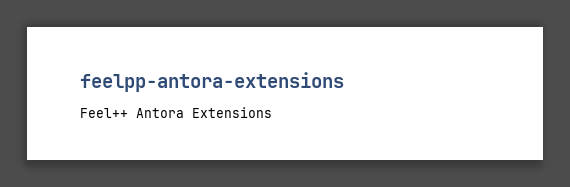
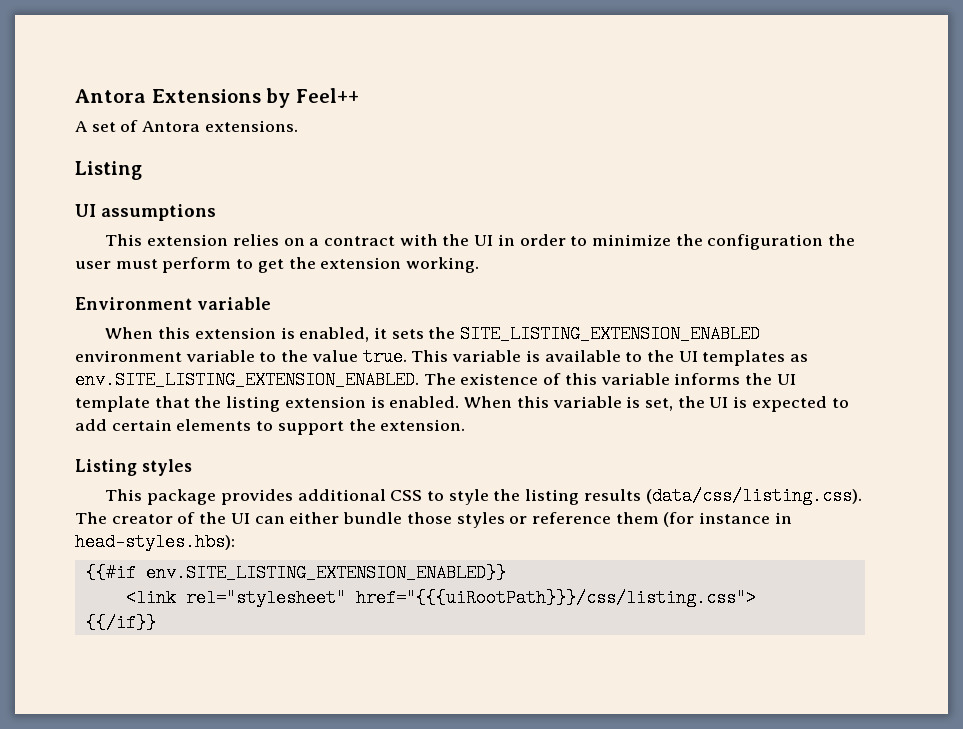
- feelpp-antora-extensions
- Feel++ Antora Extensions
+ Antora Extensions by Feel++
+ A set of Antora extensions.
+ Listing
+ UI assumptions
+ This extension relies on a contract with the UI in order to minimize the configuration the user must perform to get the extension working.
+ Environment variable
+ When this extension is enabled, it sets the SITE_LISTING_EXTENSION_ENABLED environment variable to the value true. This variable is available to the UI templates as env.SITE_LISTING_EXTENSION_ENABLED. The existence of this variable informs the UI template that the listing extension is enabled. When this variable is set, the UI is expected to add certain elements to support the extension.
+ Listing styles
+ This package provides additional CSS to style the listing results (data/css/listing.css). The creator of the UI can either bundle those styles or reference them (for instance in head-styles.hbs):
+ {{#if env.SITE_LISTING_EXTENSION_ENABLED}}
+ <link rel="stylesheet" href="{{{uiRootPath}}}/css/listing.css">
+ {{/if}}

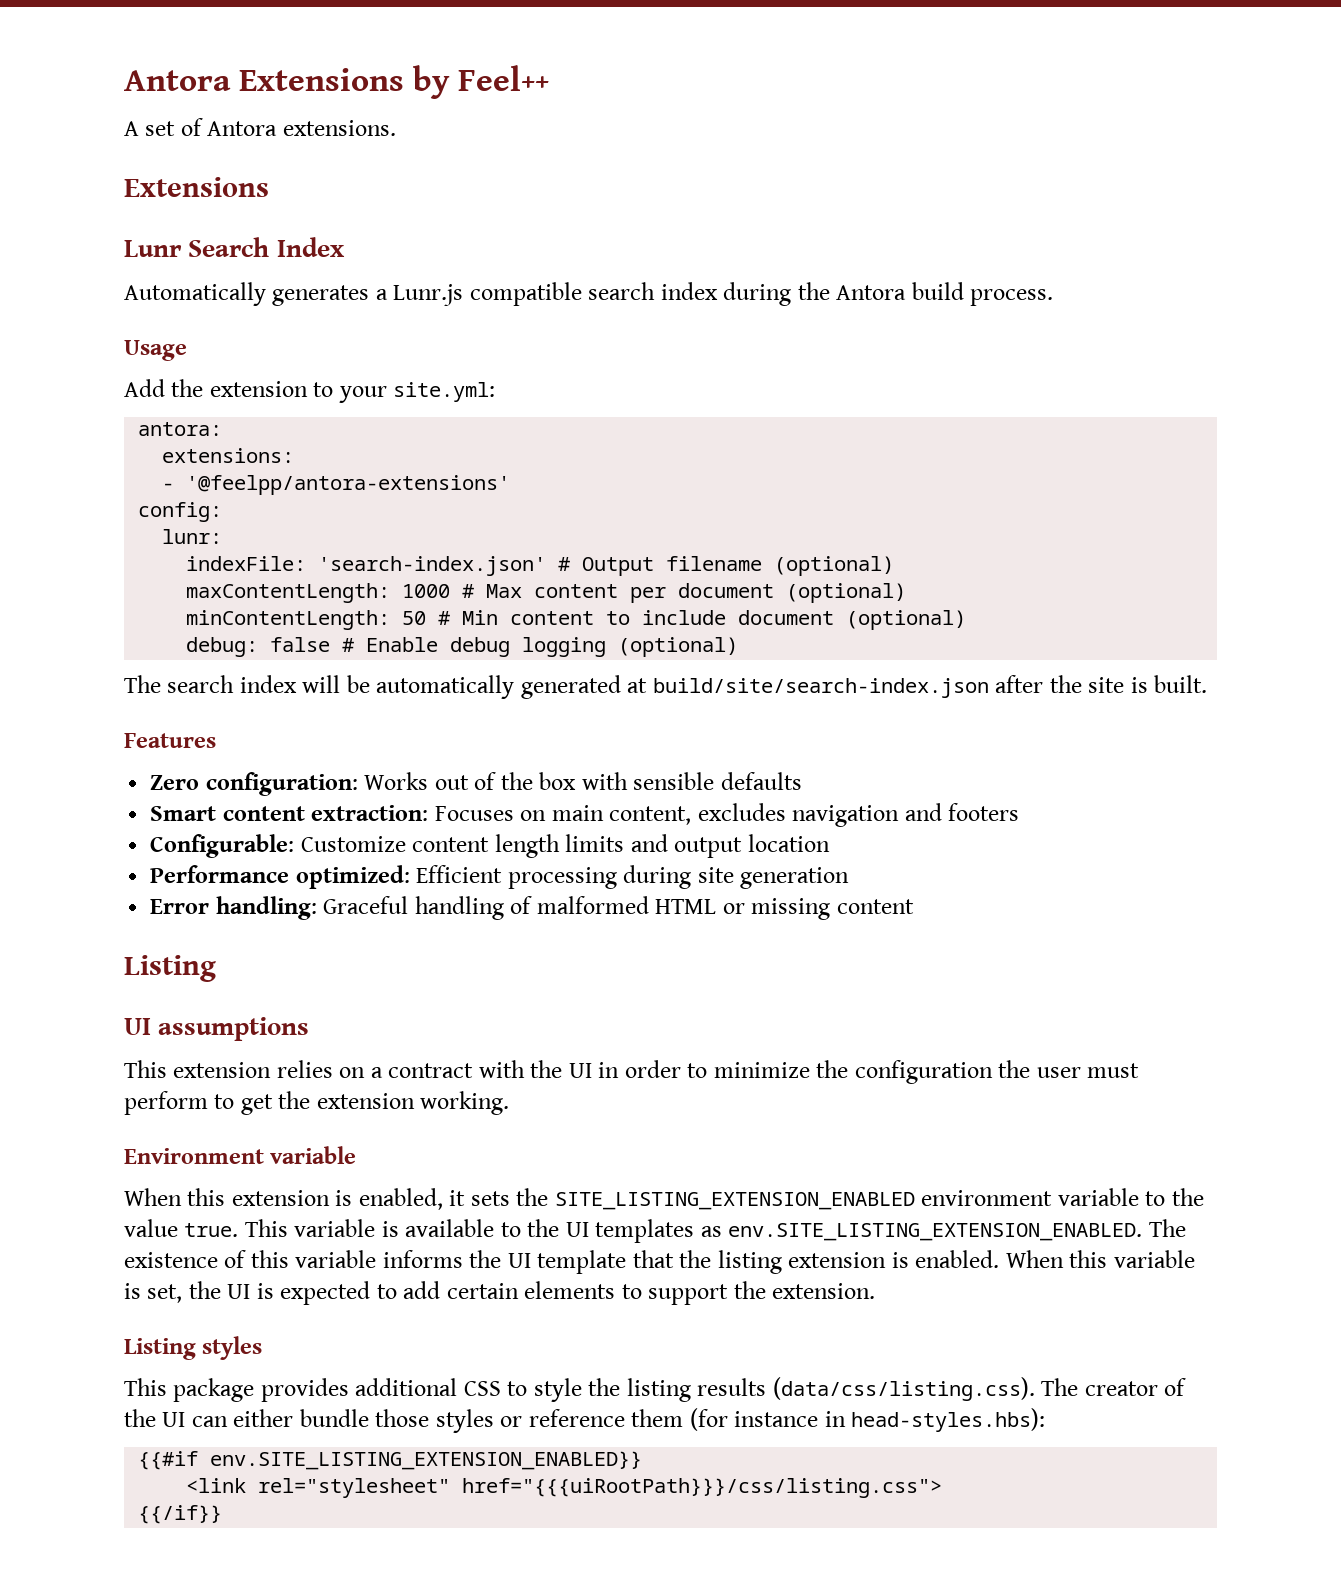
  A set of Antora extensions.
+ Extensions
+ Lunr Search Index
+ Automatically generates a Lunr.js compatible search index during the Antora build process.
+ Usage
+ Add the extension to your site.yml:
+ antora:
+ extensions:
+ - '@feelpp/antora-extensions'
+ config:
+ lunr:
+ indexFile: 'search-index.json' # Output filename (optional)
+ maxContentLength: 1000 # Max content per document (optional)
+ minContentLength: 50 # Min content to include document (optional)
+ debug: false # Enable debug logging (optional)
+ The search index will be automatically generated at build/site/search-index.json after the site is built.
+ Features
+ Zero configuration: Works out of the box with sensible defaults
+ Smart content extraction: Focuses on main content, excludes navigation and footers
+ Configurable: Customize content length limits and output location
+ Performance optimized: Efficient processing during site generation
+ Error handling: Graceful handling of malformed HTML or missing content

